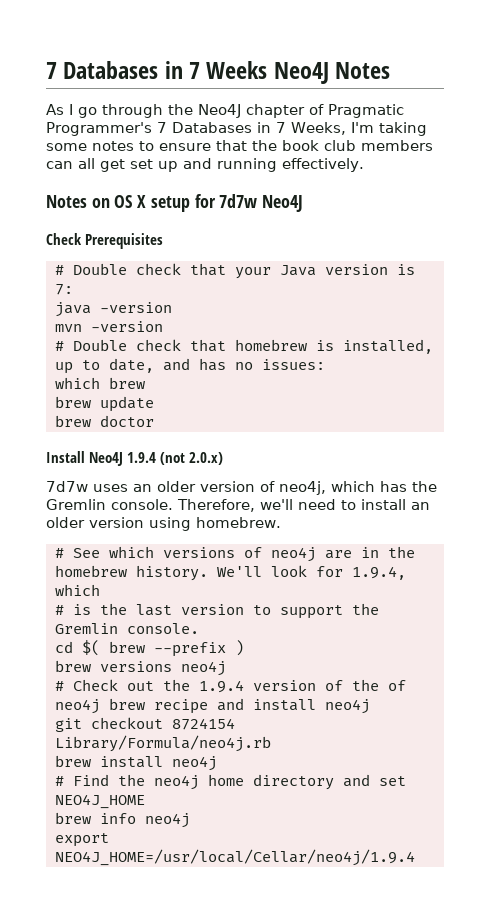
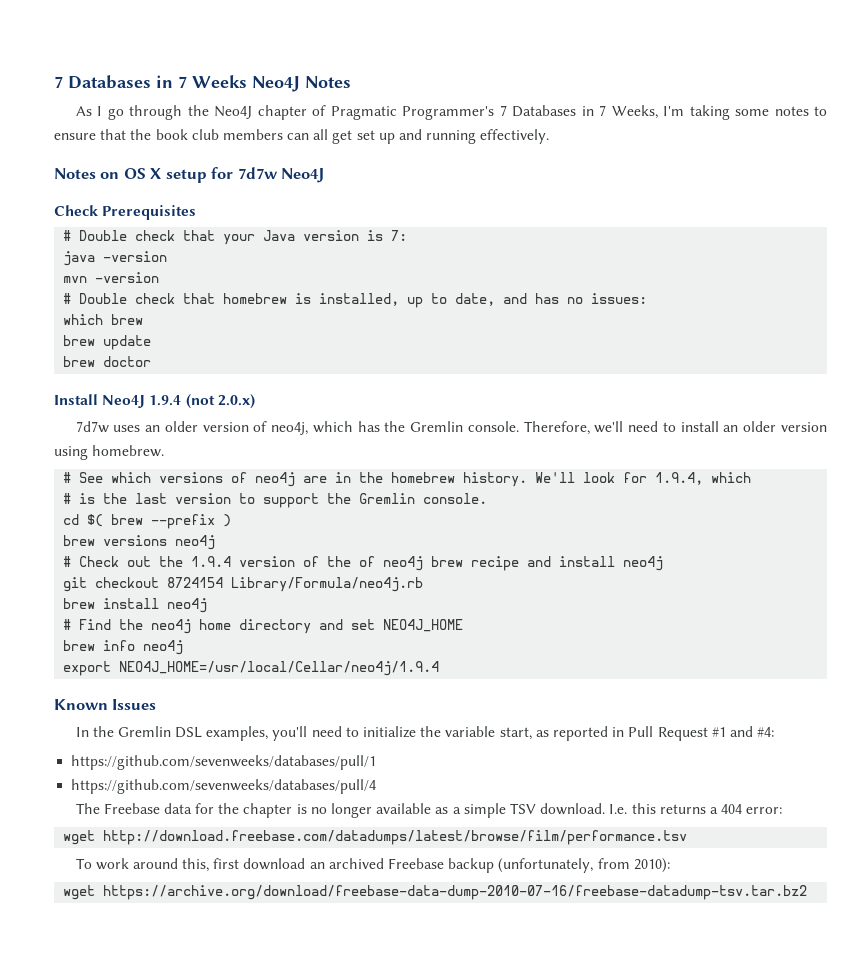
+ Known Issues
+ In the Gremlin DSL examples, you'll need to initialize the variable start, as reported in Pull Request #1 and #4:
+ https://github.com/sevenweeks/databases/pull/1
+ https://github.com/sevenweeks/databases/pull/4
+ The Freebase data for the chapter is no longer available as a simple TSV download. I.e. this returns a 404 error:
+ wget http://download.freebase.com/datadumps/latest/browse/film/performance.tsv
+ To work around this, first download an archived Freebase backup (unfortunately, from 2010):
+ wget https://archive.org/download/freebase-data-dump-2010-07-16/freebase-datadump-tsv.tar.bz2

